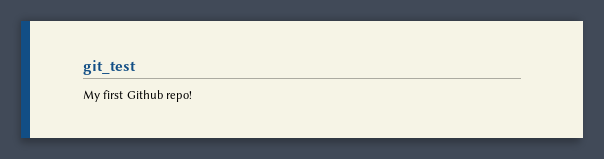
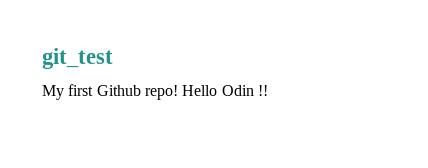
+ Hello Odin !!

